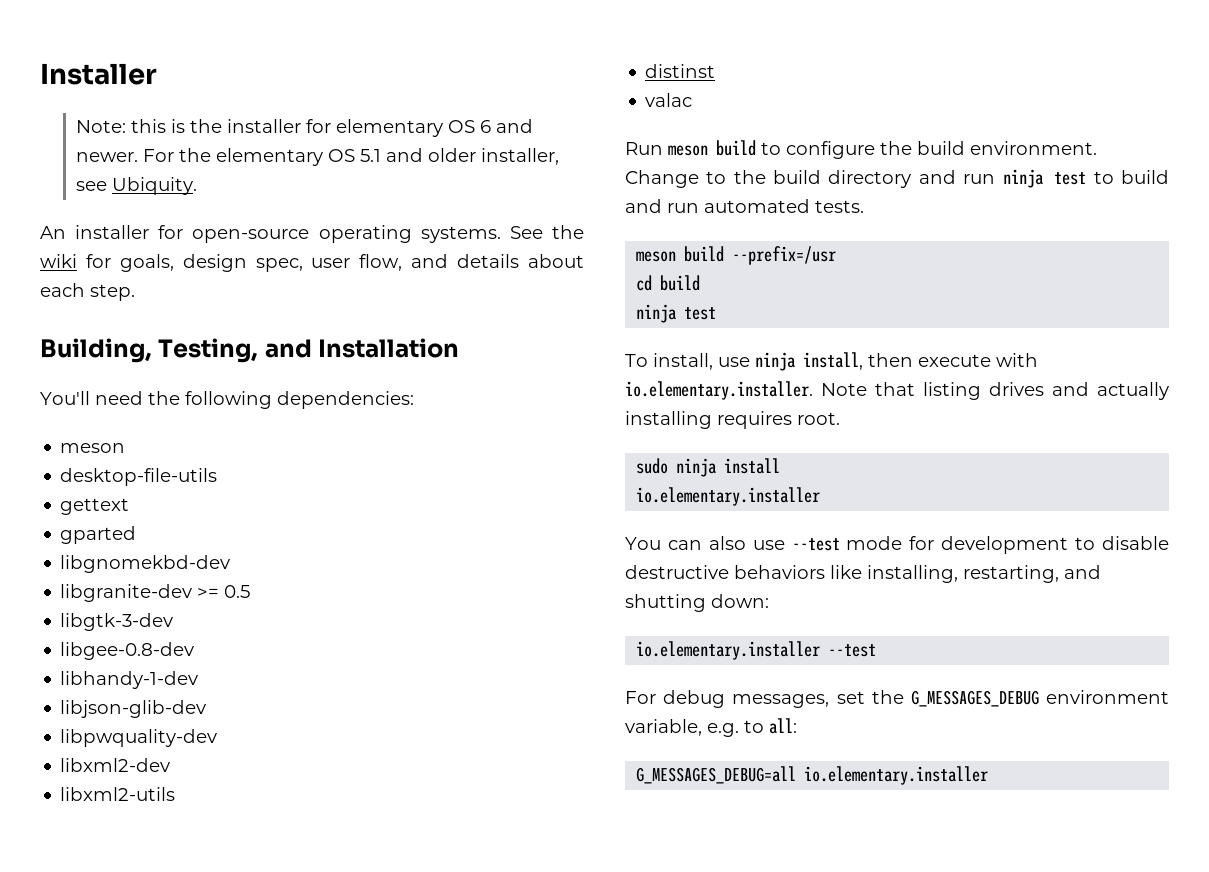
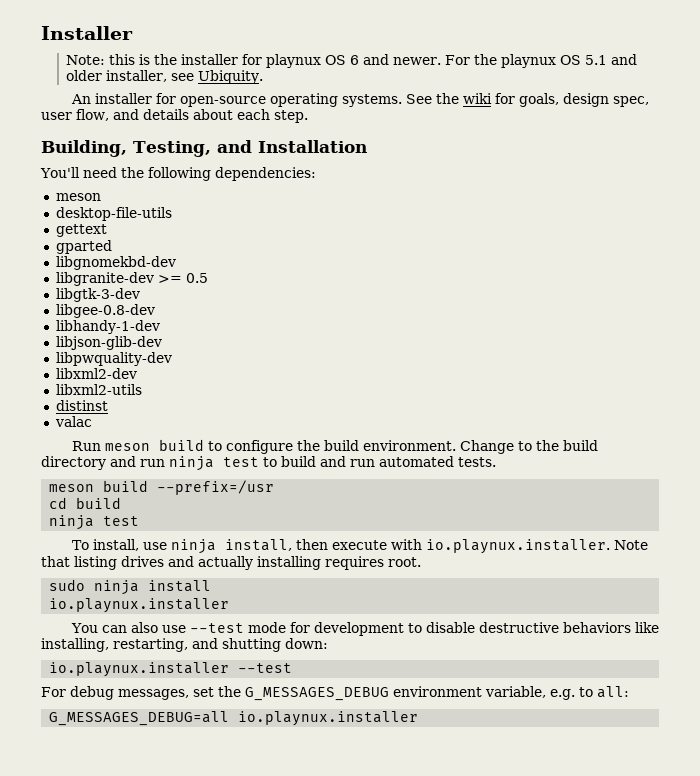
- Note: this is the installer for elementary OS 6 and newer.
+ Note: this is the installer for playnux OS 6 and newer.
- For the elementary OS 5.1 and older installer, see Ubiquity.
+ For the playnux OS 5.1 and older installer, see Ubiquity.
- To install, use ninja install, then execute with io.elementary.installer. Note that listing drives and actually installing requires root.
+ To install, use ninja install, then execute with io.playnux.installer. Note that listing drives and actually installing requires root.
  sudo ninja install
- io.elementary.installer
+ io.playnux.installer
- io.elementary.installer --test
+ io.playnux.installer --test
- G_MESSAGES_DEBUG=all io.elementary.installer
+ G_MESSAGES_DEBUG=all io.playnux.installer

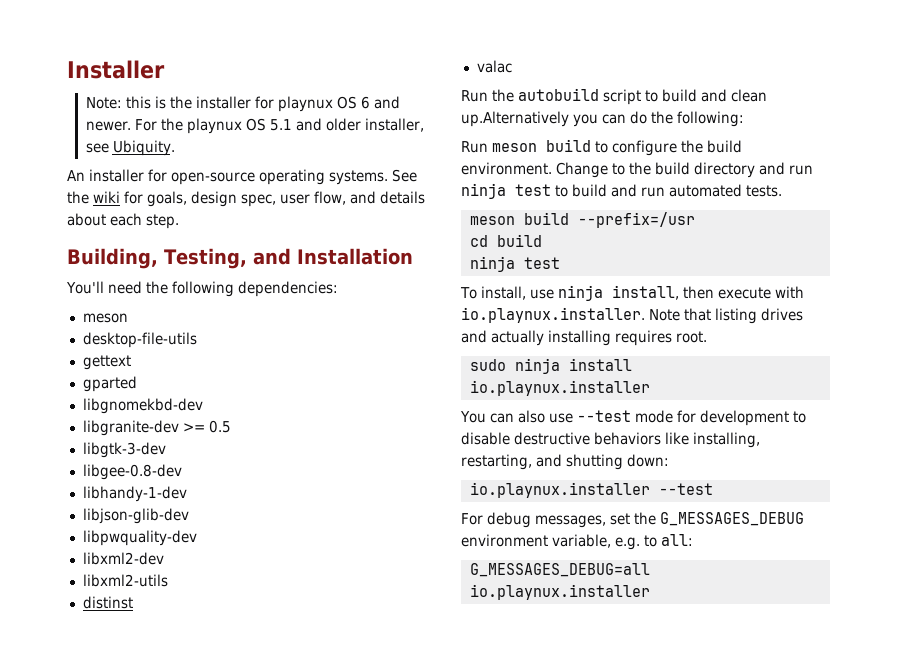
+ Run the autobuild script to build and clean up.Alternatively you can do the following:

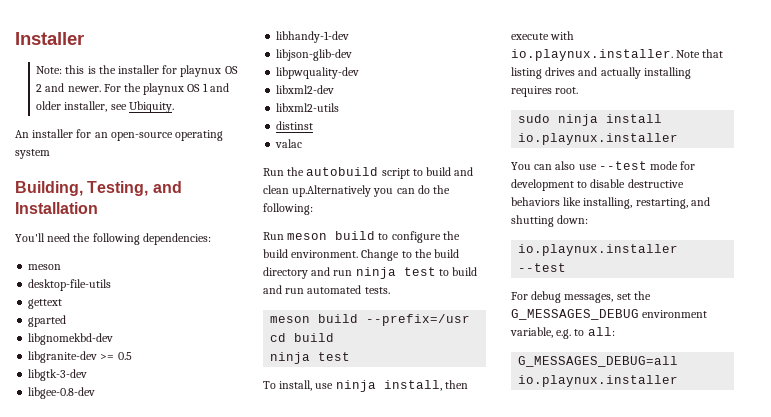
- Note: this is the installer for playnux OS 6 and newer.
+ Note: this is the installer for playnux OS 2 and newer.
- For the playnux OS 5.1 and older installer, see Ubiquity.
+ For the playnux OS 1 and older installer, see Ubiquity.
- An installer for open-source operating systems. See the wiki for goals, design spec, user flow, and details about each step.
+ An installer for an open-source operating system

